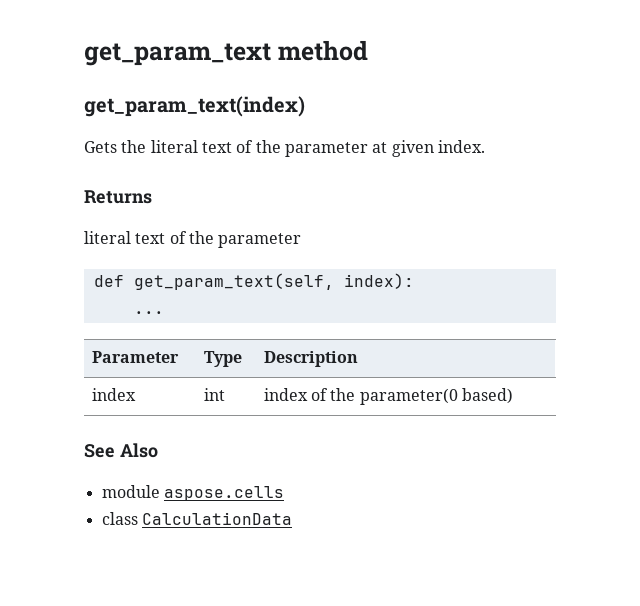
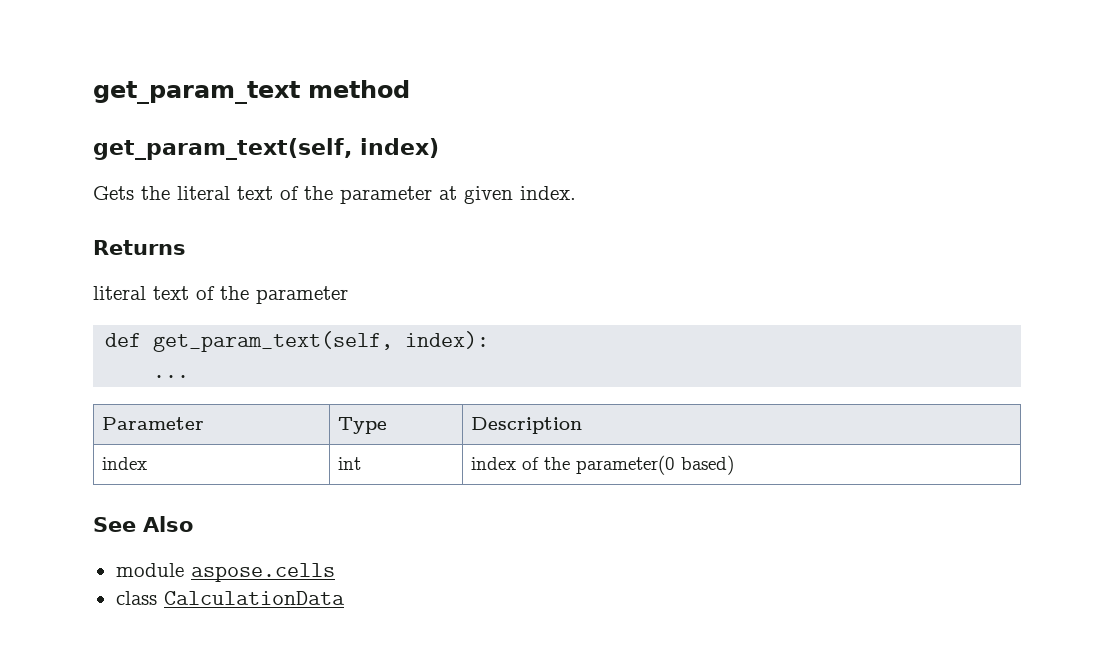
- get_param_text(index)
+ get_param_text(self, index)

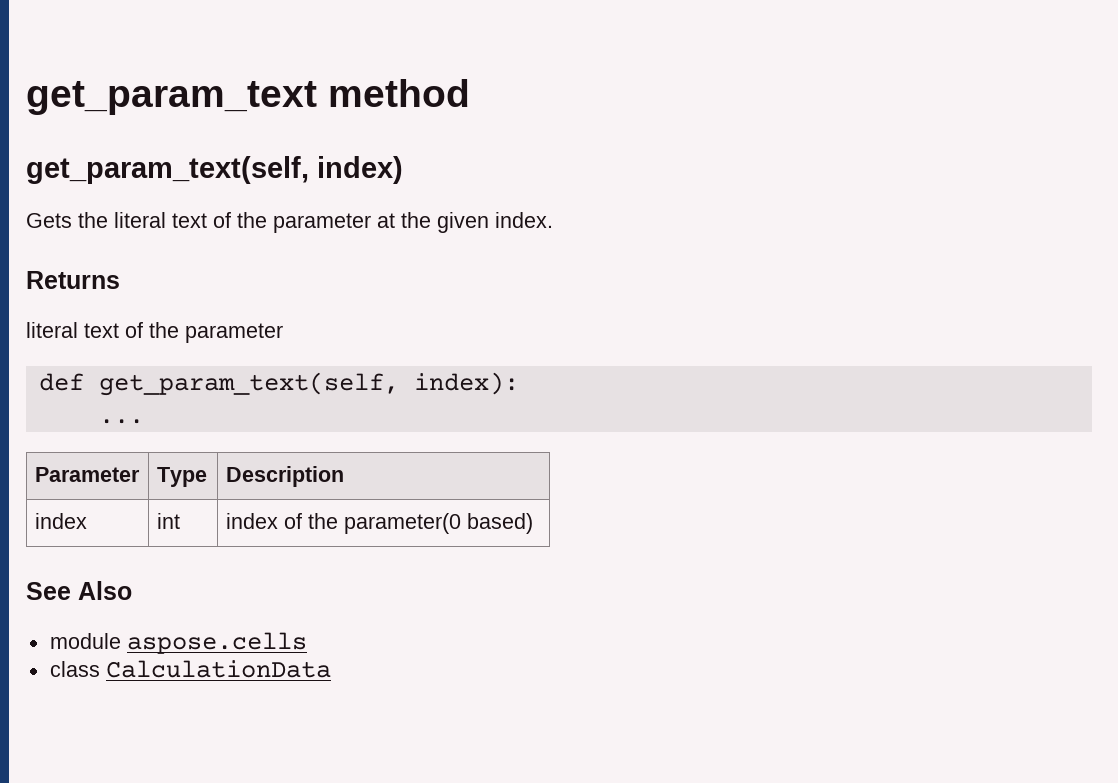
- Gets the literal text of the parameter at given index.
+ Gets the literal text of the parameter at the given index.

